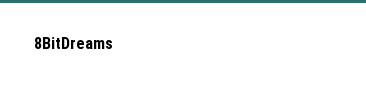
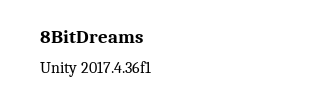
+ Unity 2017.4.36f1

